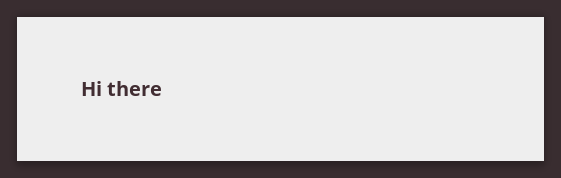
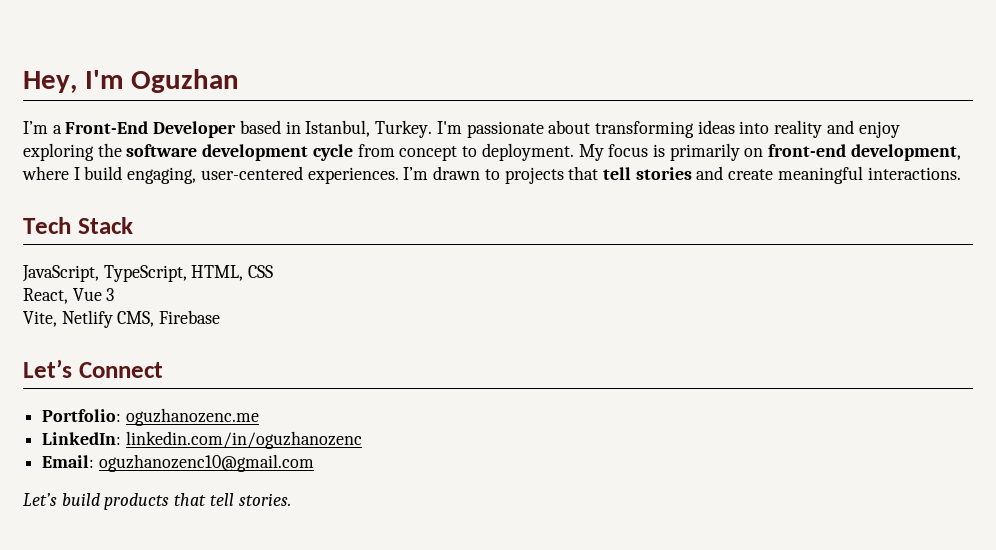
- Hi there
+ Hey, I'm Oguzhan
+ I’m a Front-End Developer based in Istanbul, Turkey. I'm passionate about transforming ideas into reality and enjoy exploring the software development cycle from concept to deployment. My focus is primarily on front-end development, where I build engaging, user-centered experiences. I’m drawn to projects that tell stories and create meaningful interactions.
+ Tech Stack
+ JavaScript, TypeScript, HTML, CSS
+ React, Vue 3
+ Vite, Netlify CMS, Firebase
+ Let’s Connect
+ Portfolio: oguzhanozenc.me
+ LinkedIn: linkedin.com/in/oguzhanozenc
+ Email: oguzhanozenc10@gmail.com
+ Let’s build products that tell stories.

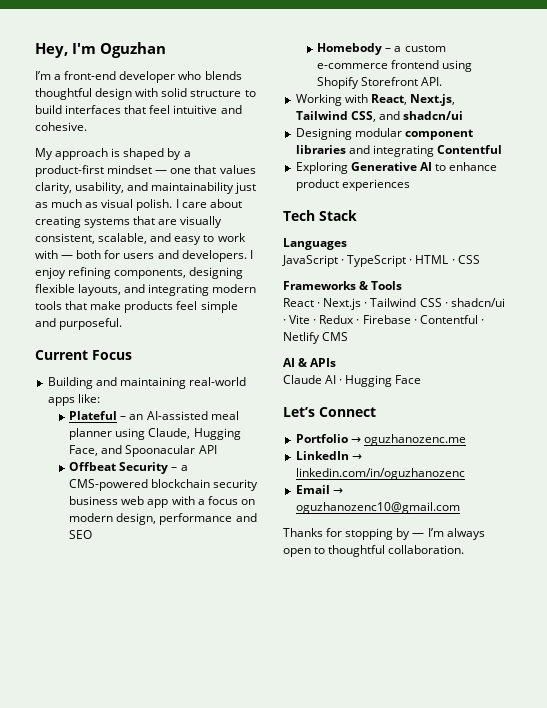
- I’m a Front-End Developer based in Istanbul, Turkey. I'm passionate about transforming ideas into reality and enjoy exploring the software development cycle from concept to deployment. My focus is primarily on front-end development, where I build engaging, user-centered experiences. I’m drawn to projects that tell stories and create meaningful interactions.
+ I’m a front-end developer who blends thoughtful design with solid structure to build interfaces that feel intuitive and cohesive.
+ My approach is shaped by a product-first mindset — one that values clarity, usability, and maintainability just as much as visual polish. I care about creating systems that are visually consistent, scalable, and easy to work with — both for users and developers. I enjoy refining components, designing flexible layouts, and integrating modern tools that make products feel simple and purposeful.
+ Current Focus
+ Building and maintaining real-world apps like:
+ Plateful – an AI-assisted meal planner using Claude, Hugging Face, and Spoonacular API
+ Offbeat Security – a CMS-powered blockchain security business web app with a focus on modern design, performance and SEO
+ Homebody – a custom e-commerce frontend using Shopify Storefront API.
+ Working with React, Next.js, Tailwind CSS, and shadcn/ui
+ Designing modular component libraries and integrating Contentful
+ Exploring Generative AI to enhance product experiences
  Tech Stack
- JavaScript, TypeScript, HTML, CSS
- React, Vue 3
- Vite, Netlify CMS, Firebase
+ Languages
+ JavaScript · TypeScript · HTML · CSS
+ Frameworks & Tools
+ React · Next.js · Tailwind CSS · shadcn/ui · Vite · Redux · Firebase · Contentful · Netlify CMS
+ AI & APIs
+ Claude AI · Hugging Face
- Portfolio: oguzhanozenc.me
+ Portfolio → oguzhanozenc.me
- LinkedIn: linkedin.com/in/oguzhanozenc
+ LinkedIn → linkedin.com/in/oguzhanozenc
- Email: oguzhanozenc10@gmail.com
+ Email → oguzhanozenc10@gmail.com
- Let’s build products that tell stories.
+ Thanks for stopping by — I’m always open to thoughtful collaboration.

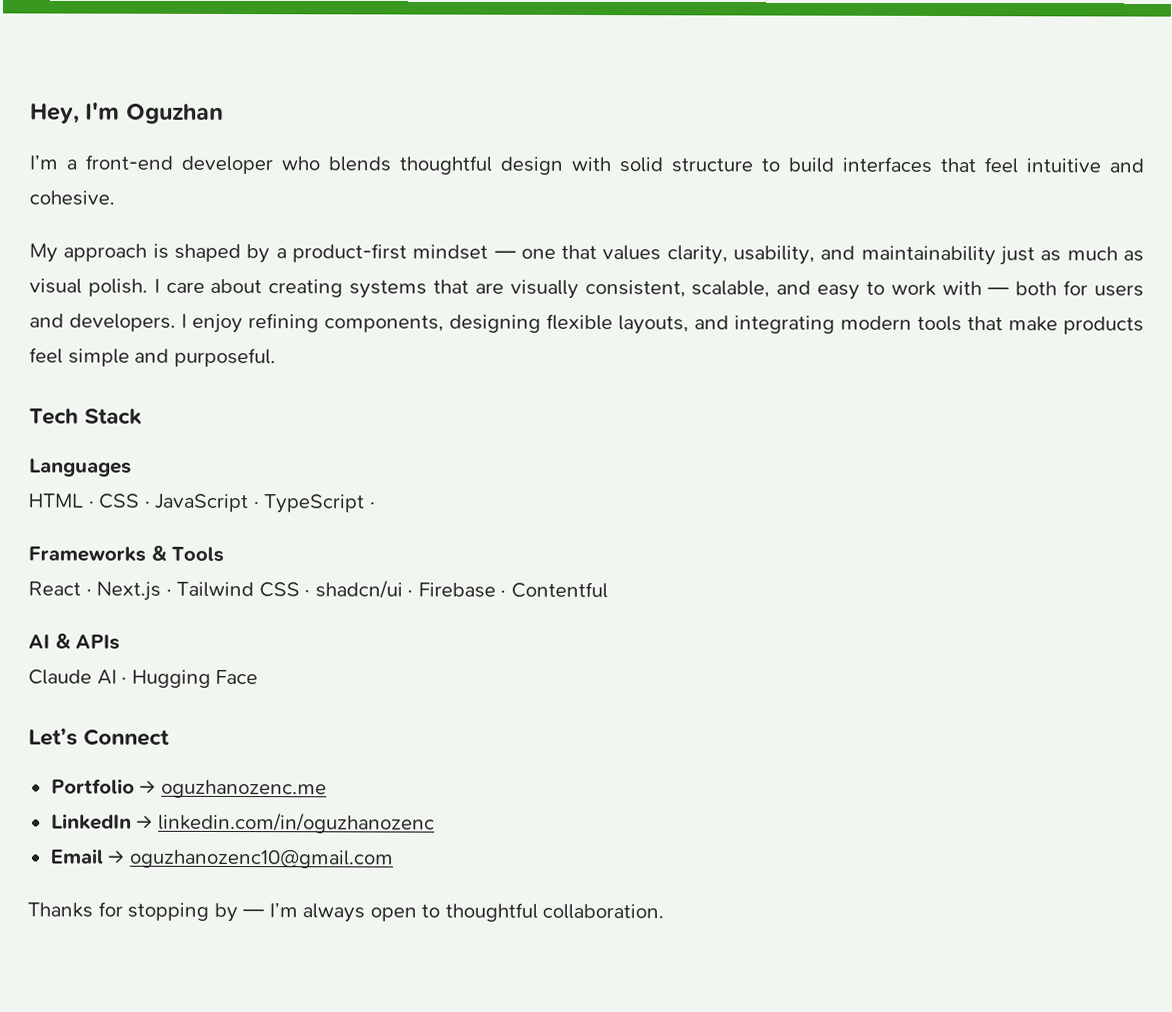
- Current Focus
- Building and maintaining real-world apps like:
- Plateful – an AI-assisted meal planner using Claude, Hugging Face, and Spoonacular API
- Offbeat Security – a CMS-powered blockchain security business web app with a focus on modern design, performance and SEO
- Homebody – a custom e-commerce frontend using Shopify Storefront API.
- Working with React, Next.js, Tailwind CSS, and shadcn/ui
- Designing modular component libraries and integrating Contentful
- Exploring Generative AI to enhance product experiences
- JavaScript · TypeScript · HTML · CSS
+ HTML · CSS · JavaScript · TypeScript ·
- React · Next.js · Tailwind CSS · shadcn/ui · Vite · Redux · Firebase · Contentful · Netlify CMS
+ React · Next.js · Tailwind CSS · shadcn/ui · Firebase · Contentful

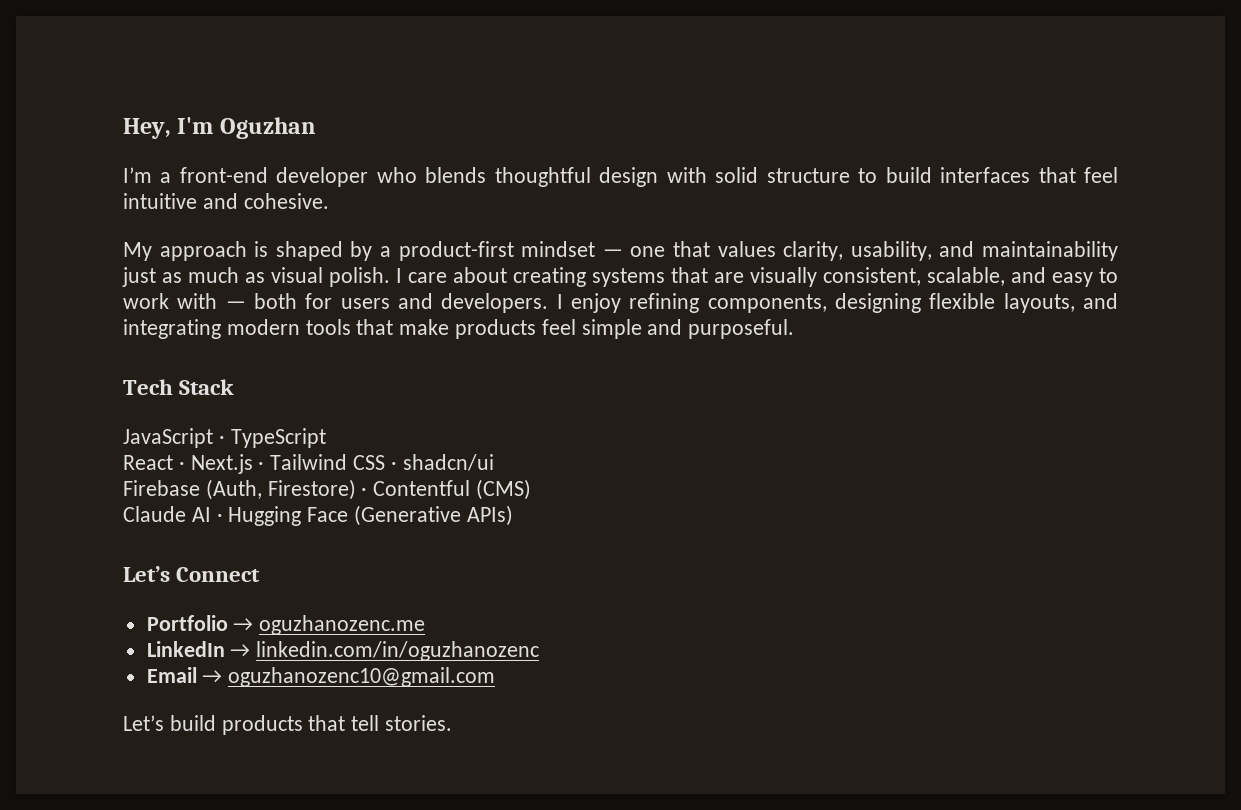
- Languages
- HTML · CSS · JavaScript · TypeScript ·
- Frameworks & Tools
+ JavaScript · TypeScript
- React · Next.js · Tailwind CSS · shadcn/ui · Firebase · Contentful
- AI & APIs
+ React · Next.js · Tailwind CSS · shadcn/ui
+ Firebase (Auth, Firestore) · Contentful (CMS)
- Claude AI · Hugging Face
+ Claude AI · Hugging Face (Generative APIs)
- Thanks for stopping by — I’m always open to thoughtful collaboration.
+ Let’s build products that tell stories.

